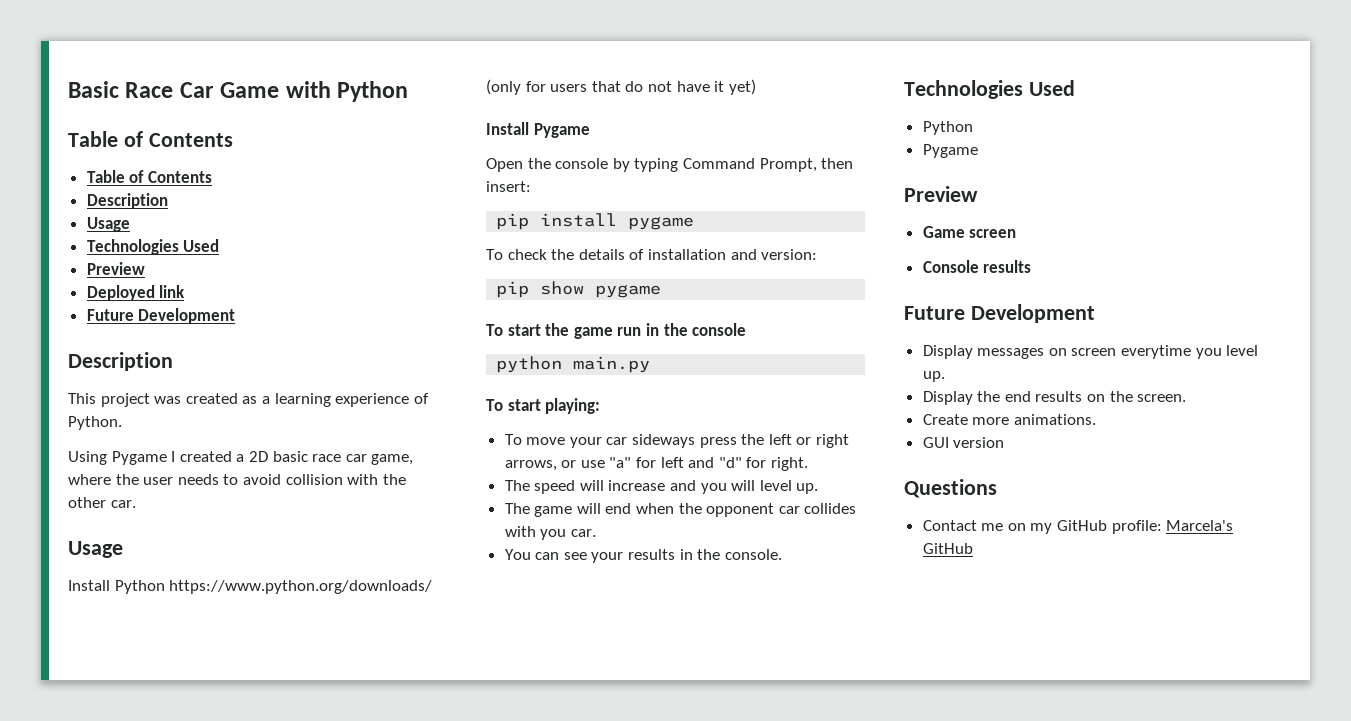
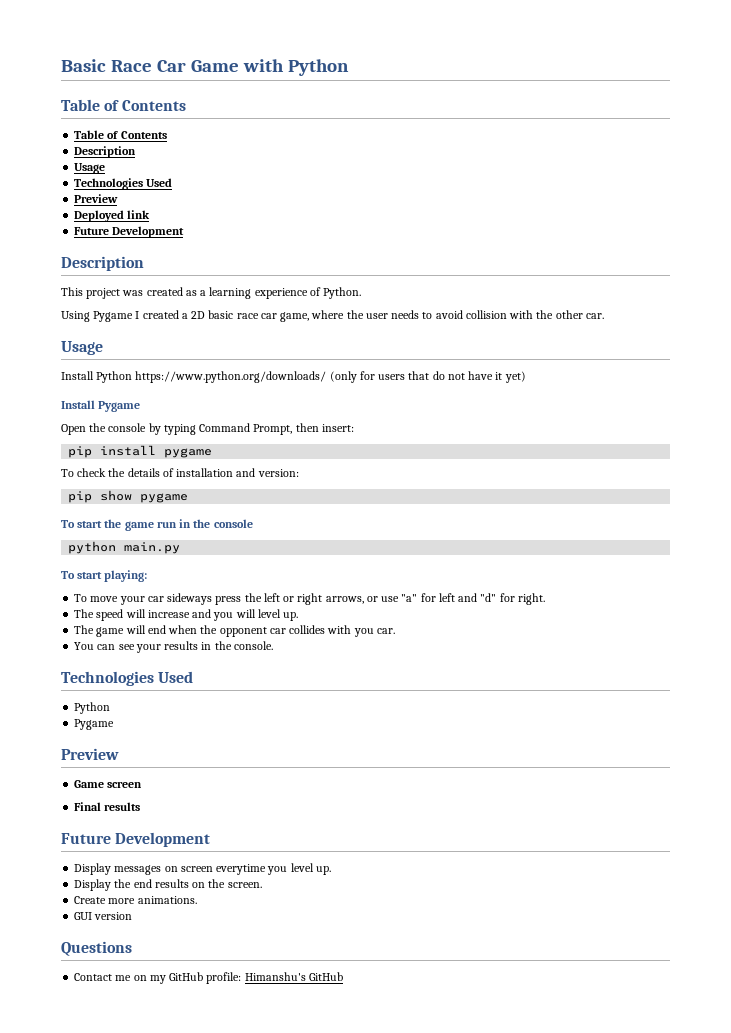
- Console results
+ Final results
- Contact me on my GitHub profile: Marcela's GitHub
+ Contact me on my GitHub profile: Himanshu's GitHub

